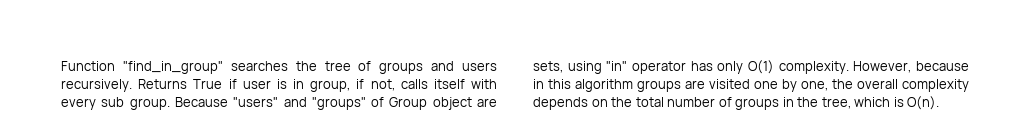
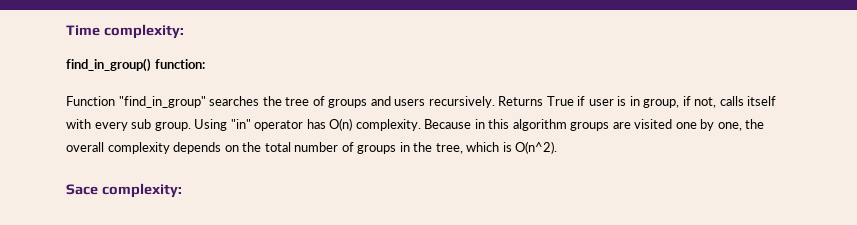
+ Time complexity:
+ find_in_group() function:
- Because "users" and "groups" of Group object are sets, using "in" operator has only O(1) complexity. However, because in this algorithm groups are visited one by one, the overall complexity depends on the total number of groups in the tree, which is O(n).
+ Using "in" operator has O(n) complexity. Because in this algorithm groups are visited one by one, the overall complexity depends on the total number of groups in the tree, which is O(n^2).
+ Sace complexity:

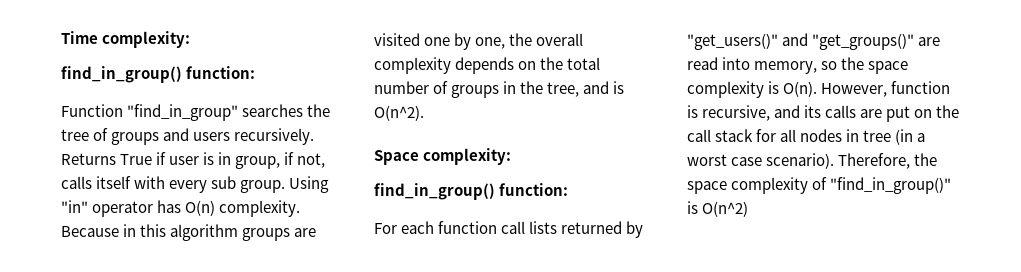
- Because in this algorithm groups are visited one by one, the overall complexity depends on the total number of groups in the tree, which is O(n^2).
+ Because in this algorithm groups are visited one by one, the overall complexity depends on the total number of groups in the tree, and is O(n^2).
- Sace complexity:
+ Space complexity:
+ find_in_group() function:
+ For each function call lists returned by "get_users()" and "get_groups()" are read into memory, so the space complexity is O(n). However, function is recursive, and its calls are put on the call stack for all nodes in tree (in a worst case scenario). Therefore, the space complexity of "find_in_group()" is O(n^2)

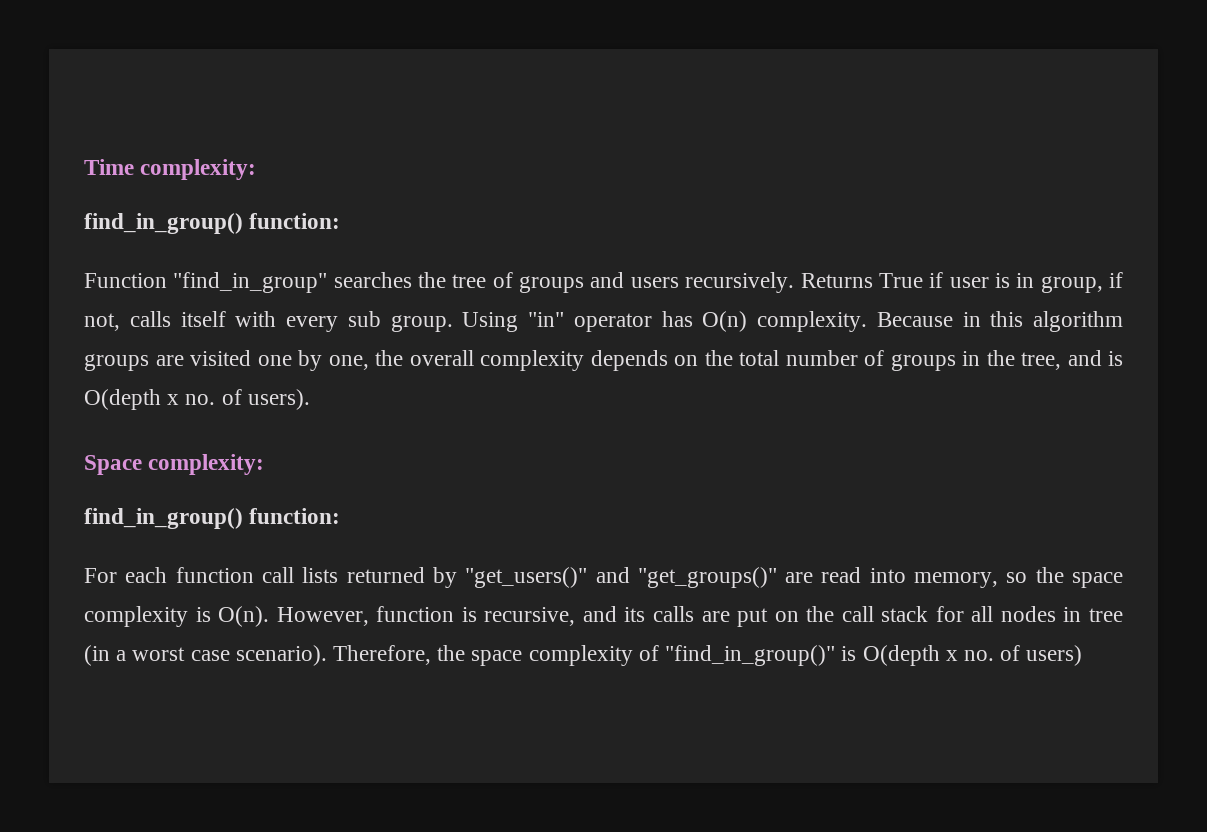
- Because in this algorithm groups are visited one by one, the overall complexity depends on the total number of groups in the tree, and is O(n^2).
+ Because in this algorithm groups are visited one by one, the overall complexity depends on the total number of groups in the tree, and is O(depth x no. of users).
- Therefore, the space complexity of "find_in_group()" is O(n^2)
+ Therefore, the space complexity of "find_in_group()" is O(depth x no. of users)

